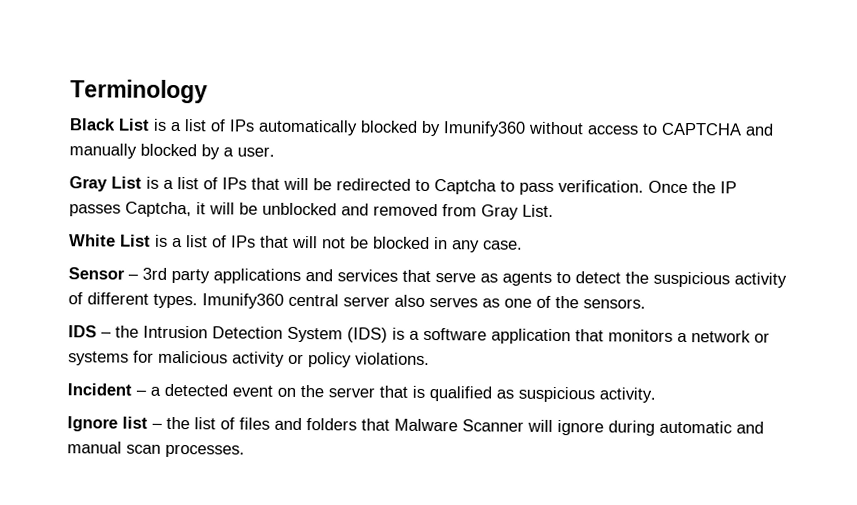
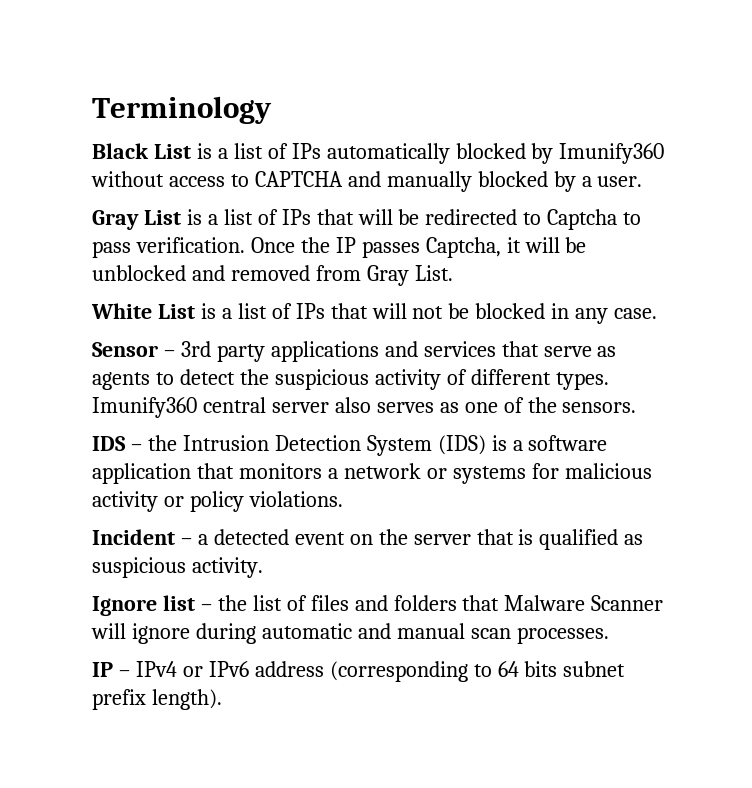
+ IP – IPv4 or IPv6 address (corresponding to 64 bits subnet prefix length).

